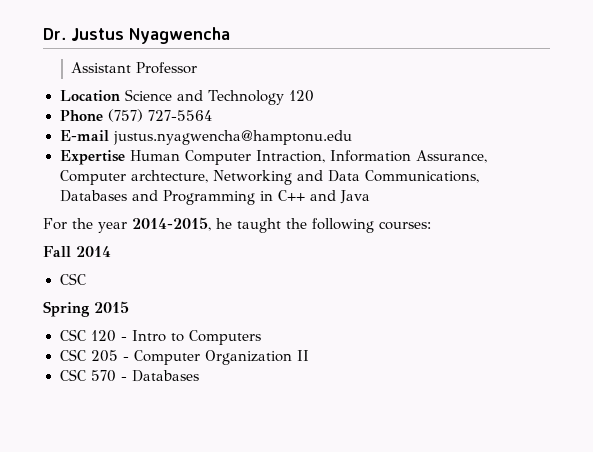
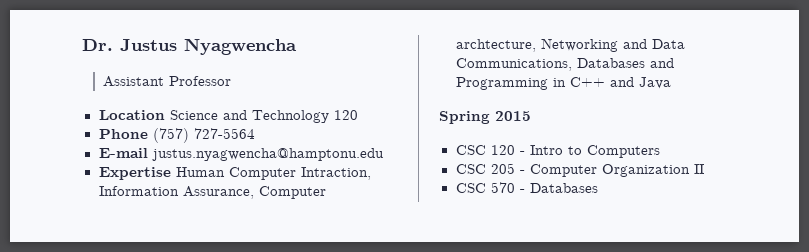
- For the year 2014-2015, he taught the following courses:
- Fall 2014
- CSC

